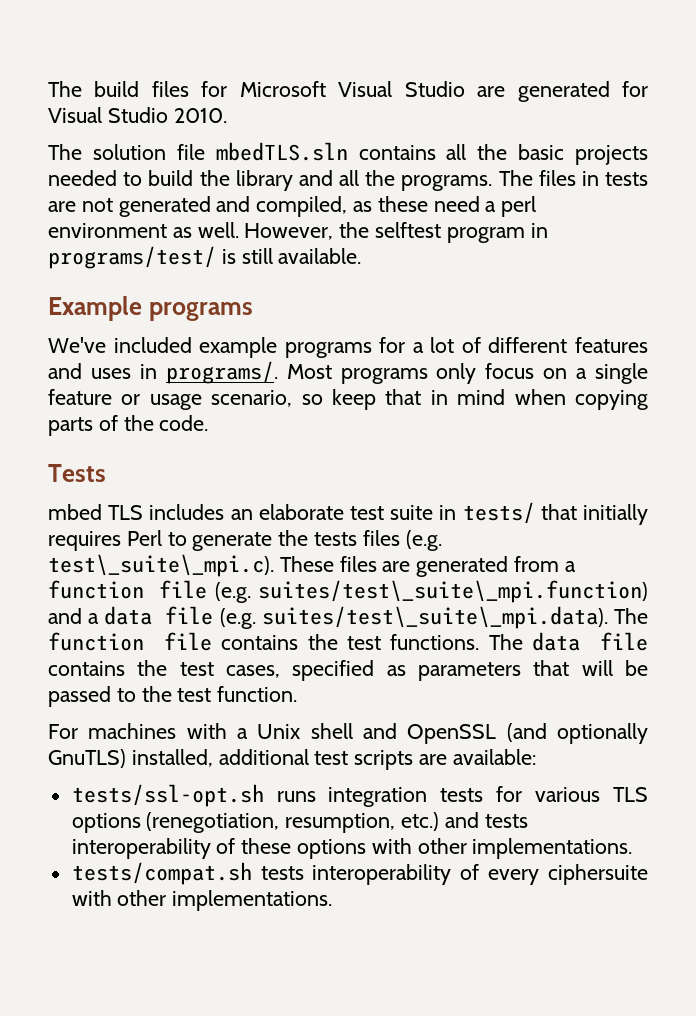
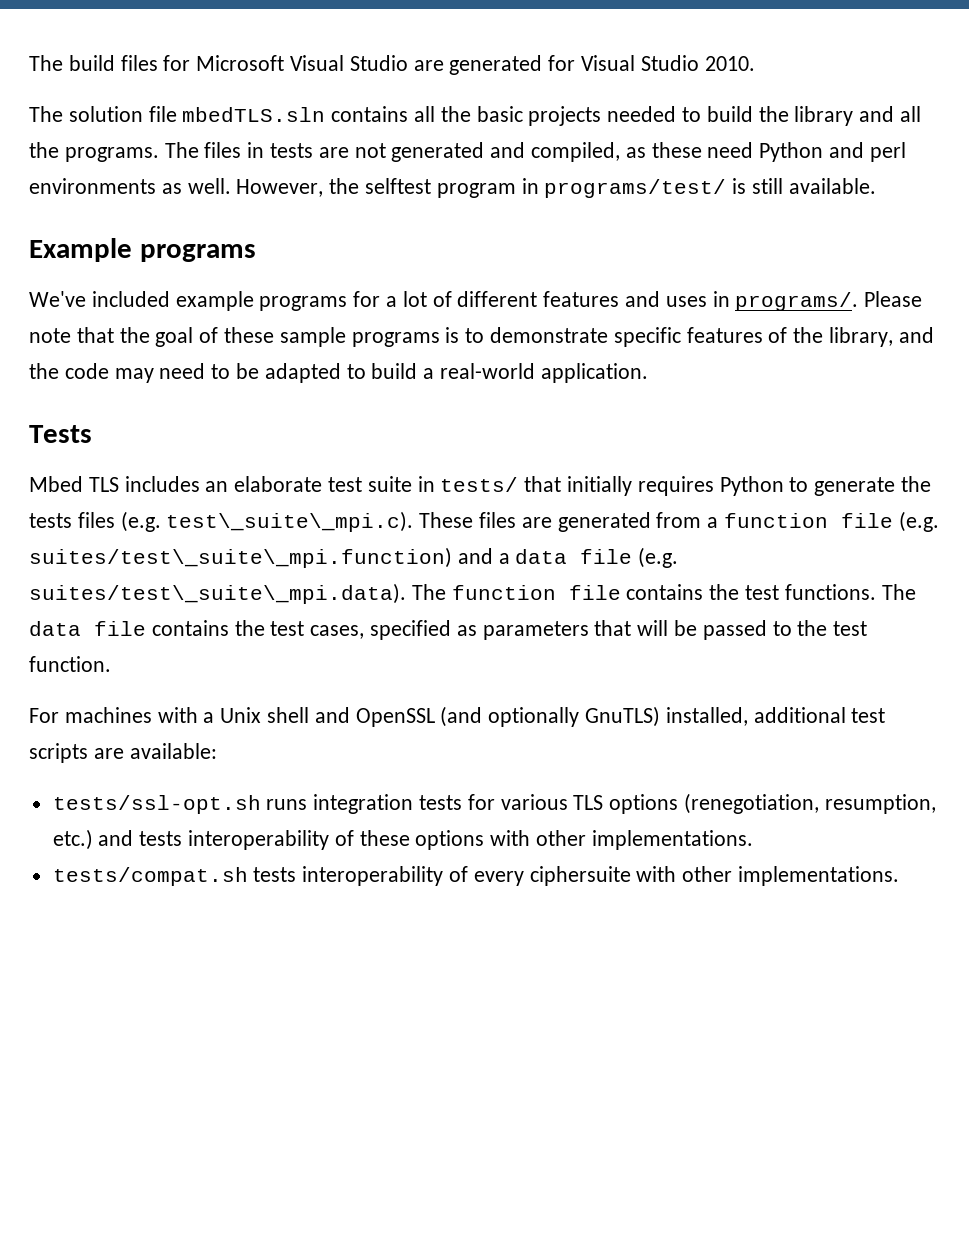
- The files in tests are not generated and compiled, as these need a perl environment as well.
+ The files in tests are not generated and compiled, as these need Python and perl environments as well.
- Most programs only focus on a single feature or usage scenario, so keep that in mind when copying parts of the code.
+ Please note that the goal of these sample programs is to demonstrate specific features of the library, and the code may need to be adapted to build a real-world application.
- mbed TLS includes an elaborate test suite in tests/ that initially requires Perl to generate the tests files (e.g. test\_suite\_mpi.c). These files are generated from a function file (e.g. suites/test\_suite\_mpi.function) and a data file (e.g. suites/test\_suite\_mpi.data). The function file contains the test functions.
+ Mbed TLS includes an elaborate test suite in tests/ that initially requires Python to generate the tests files (e.g. test\_suite\_mpi.c). These files are generated from a function file (e.g. suites/test\_suite\_mpi.function) and a data file (e.g. suites/test\_suite\_mpi.data). The function file contains the test functions.

